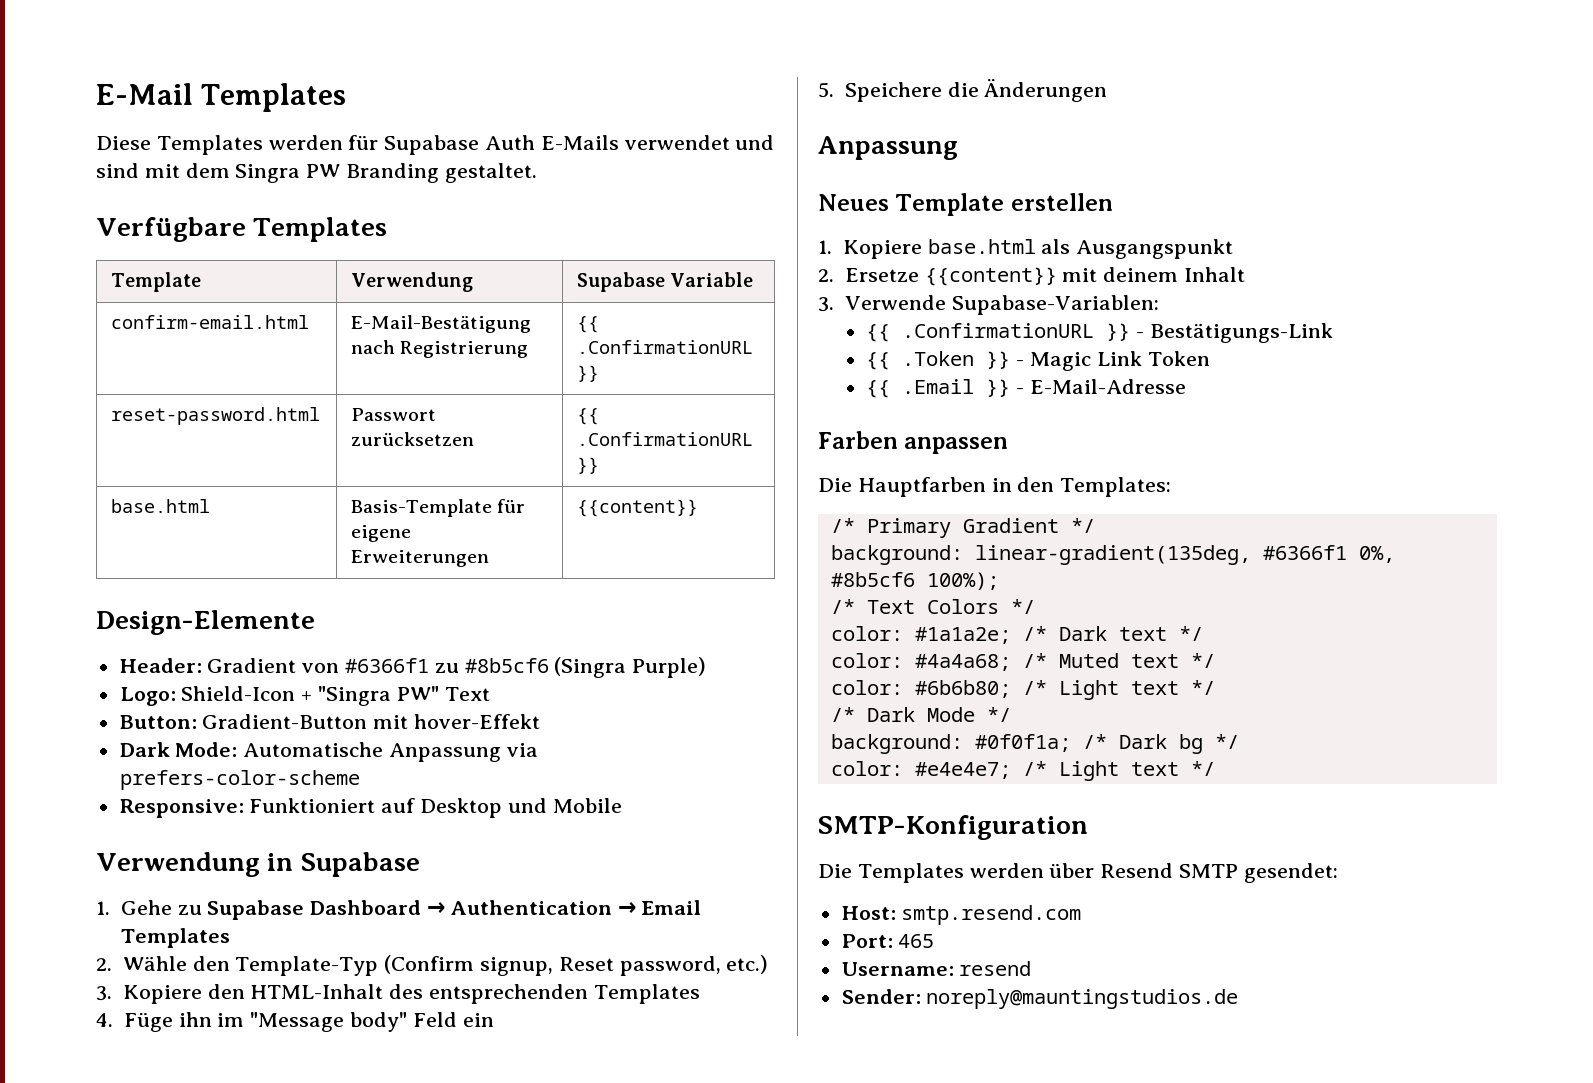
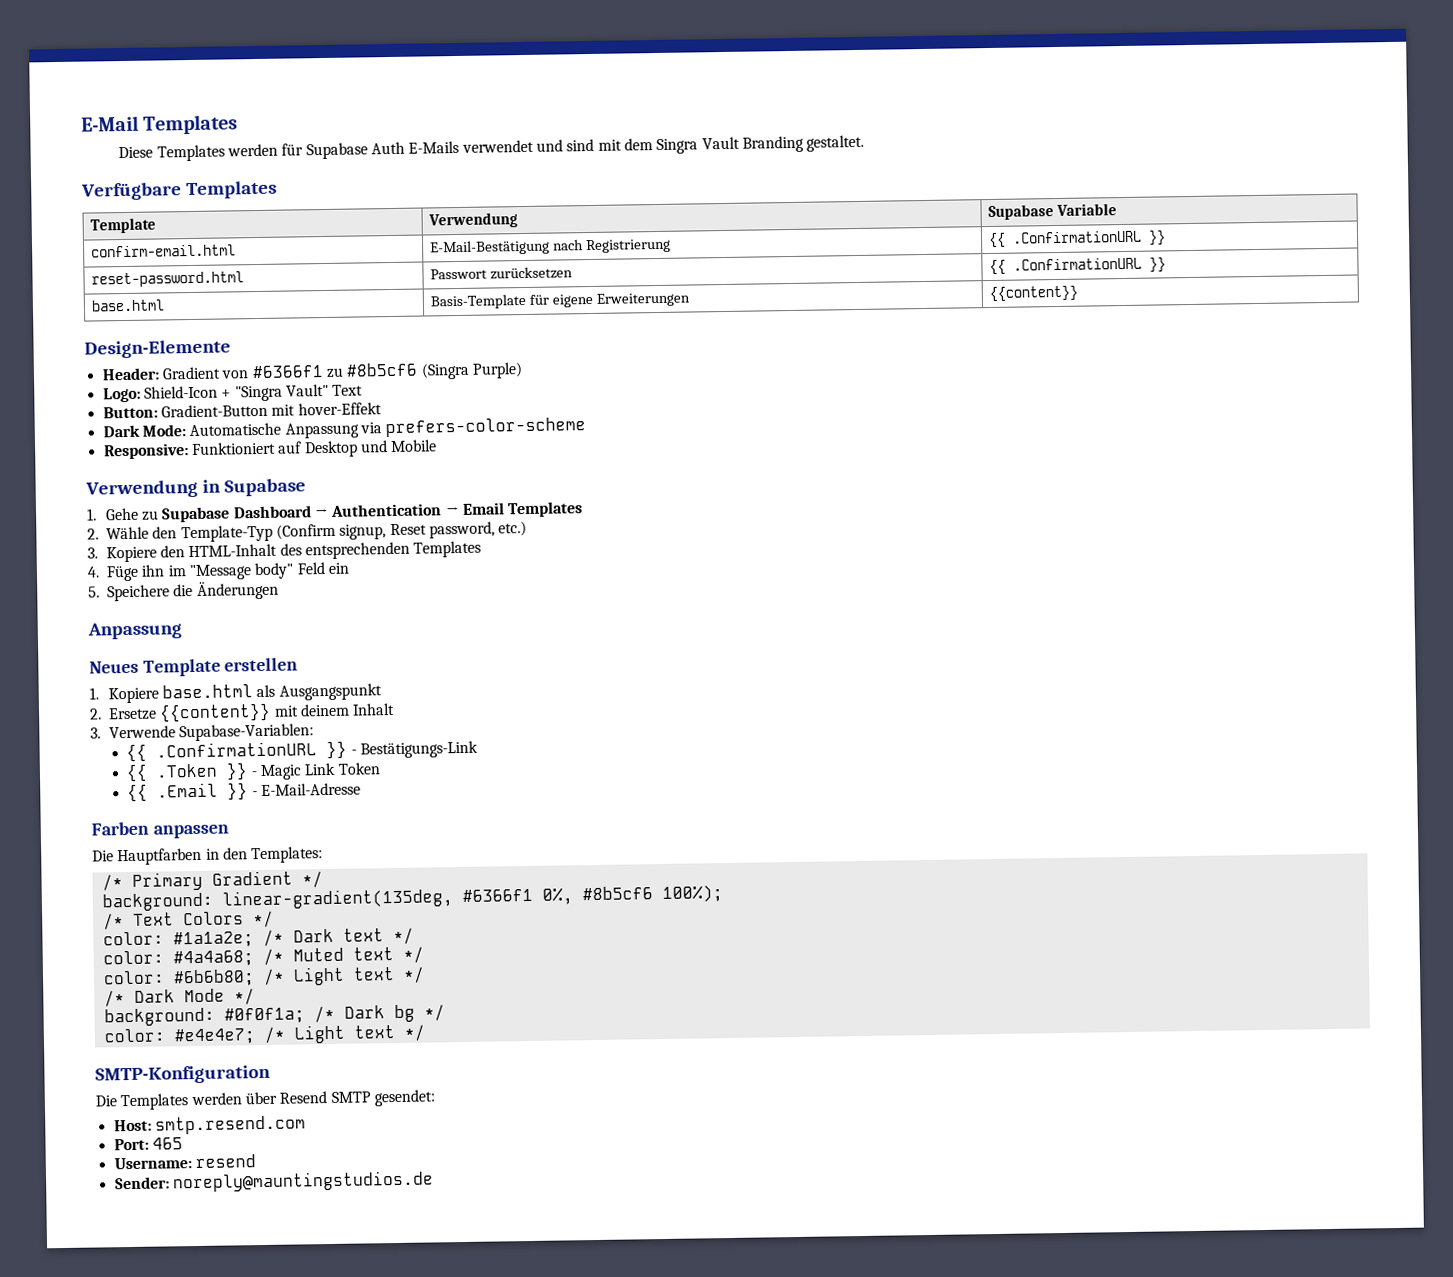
- Diese Templates werden für Supabase Auth E-Mails verwendet und sind mit dem Singra PW Branding gestaltet.
+ Diese Templates werden für Supabase Auth E-Mails verwendet und sind mit dem Singra Vault Branding gestaltet.
- Logo: Shield-Icon + "Singra PW" Text
+ Logo: Shield-Icon + "Singra Vault" Text

